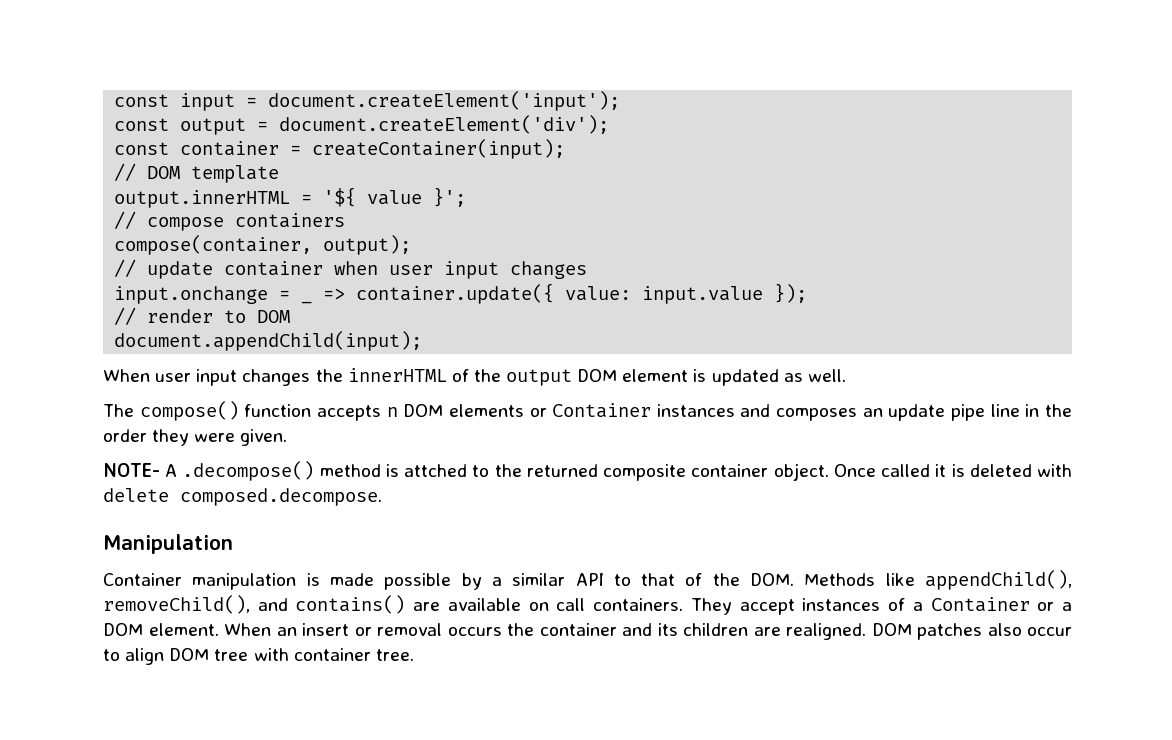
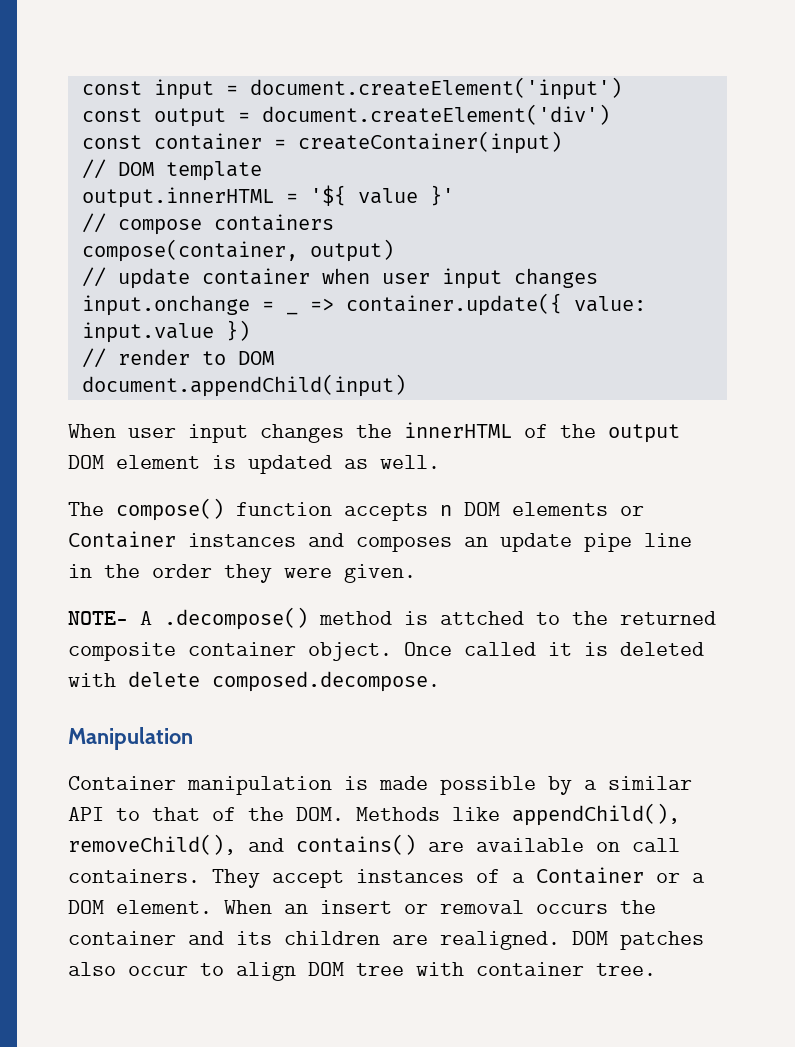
- const input = document.createElement('input');
+ const input = document.createElement('input')
- const output = document.createElement('div');
+ const output = document.createElement('div')
- const container = createContainer(input);
+ const container = createContainer(input)
- output.innerHTML = '${ value }';
+ output.innerHTML = '${ value }'
- compose(container, output);
+ compose(container, output)
- input.onchange = _ => container.update({ value: input.value });
+ input.onchange = _ => container.update({ value: input.value })
- document.appendChild(input);
+ document.appendChild(input)

